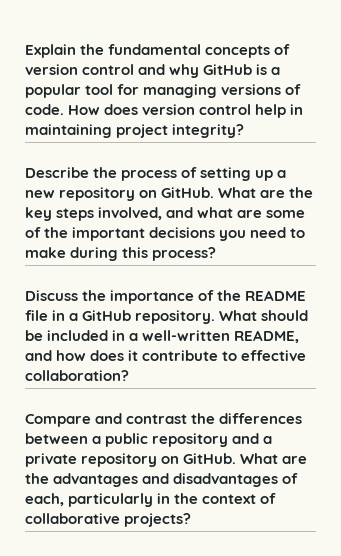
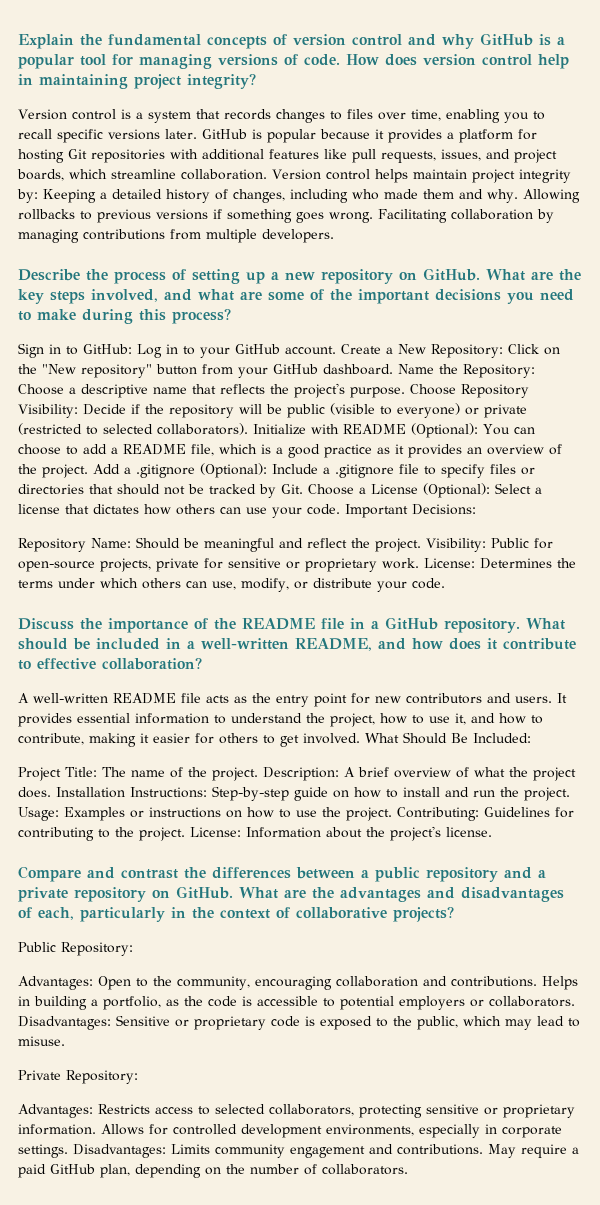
+ Version control is a system that records changes to files over time, enabling you to recall specific versions later. GitHub is popular because it provides a platform for hosting Git repositories with additional features like pull requests, issues, and project boards, which streamline collaboration. Version control helps maintain project integrity by: Keeping a detailed history of changes, including who made them and why. Allowing rollbacks to previous versions if something goes wrong. Facilitating collaboration by managing contributions from multiple developers.
+ Sign in to GitHub: Log in to your GitHub account. Create a New Repository: Click on the "New repository" button from your GitHub dashboard. Name the Repository: Choose a descriptive name that reflects the project's purpose. Choose Repository Visibility: Decide if the repository will be public (visible to everyone) or private (restricted to selected collaborators). Initialize with README (Optional): You can choose to add a README file, which is a good practice as it provides an overview of the project. Add a .gitignore (Optional): Include a .gitignore file to specify files or directories that should not be tracked by Git. Choose a License (Optional): Select a license that dictates how others can use your code. Important Decisions:
+ Repository Name: Should be meaningful and reflect the project. Visibility: Public for open-source projects, private for sensitive or proprietary work. License: Determines the terms under which others can use, modify, or distribute your code.
+ A well-written README file acts as the entry point for new contributors and users. It provides essential information to understand the project, how to use it, and how to contribute, making it easier for others to get involved. What Should Be Included:
+ Project Title: The name of the project. Description: A brief overview of what the project does. Installation Instructions: Step-by-step guide on how to install and run the project. Usage: Examples or instructions on how to use the project. Contributing: Guidelines for contributing to the project. License: Information about the project's license.
+ Public Repository:
+ Advantages: Open to the community, encouraging collaboration and contributions. Helps in building a portfolio, as the code is accessible to potential employers or collaborators. Disadvantages: Sensitive or proprietary code is exposed to the public, which may lead to misuse.
+ Private Repository:
+ Advantages: Restricts access to selected collaborators, protecting sensitive or proprietary information. Allows for controlled development environments, especially in corporate settings. Disadvantages: Limits community engagement and contributions. May require a paid GitHub plan, depending on the number of collaborators.

